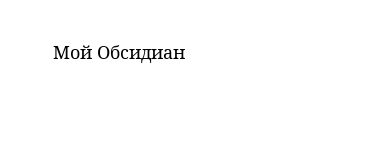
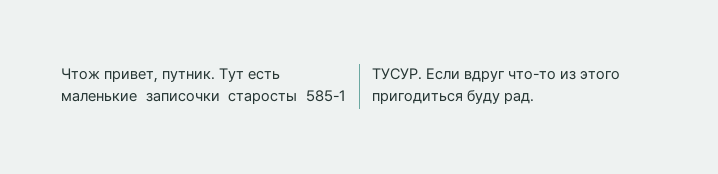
- Мой Обсидиан
+ Чтож привет, путник. Тут есть маленькие записочки старосты 585-1 ТУСУР. Если вдруг что-то из этого пригодиться буду рад.

